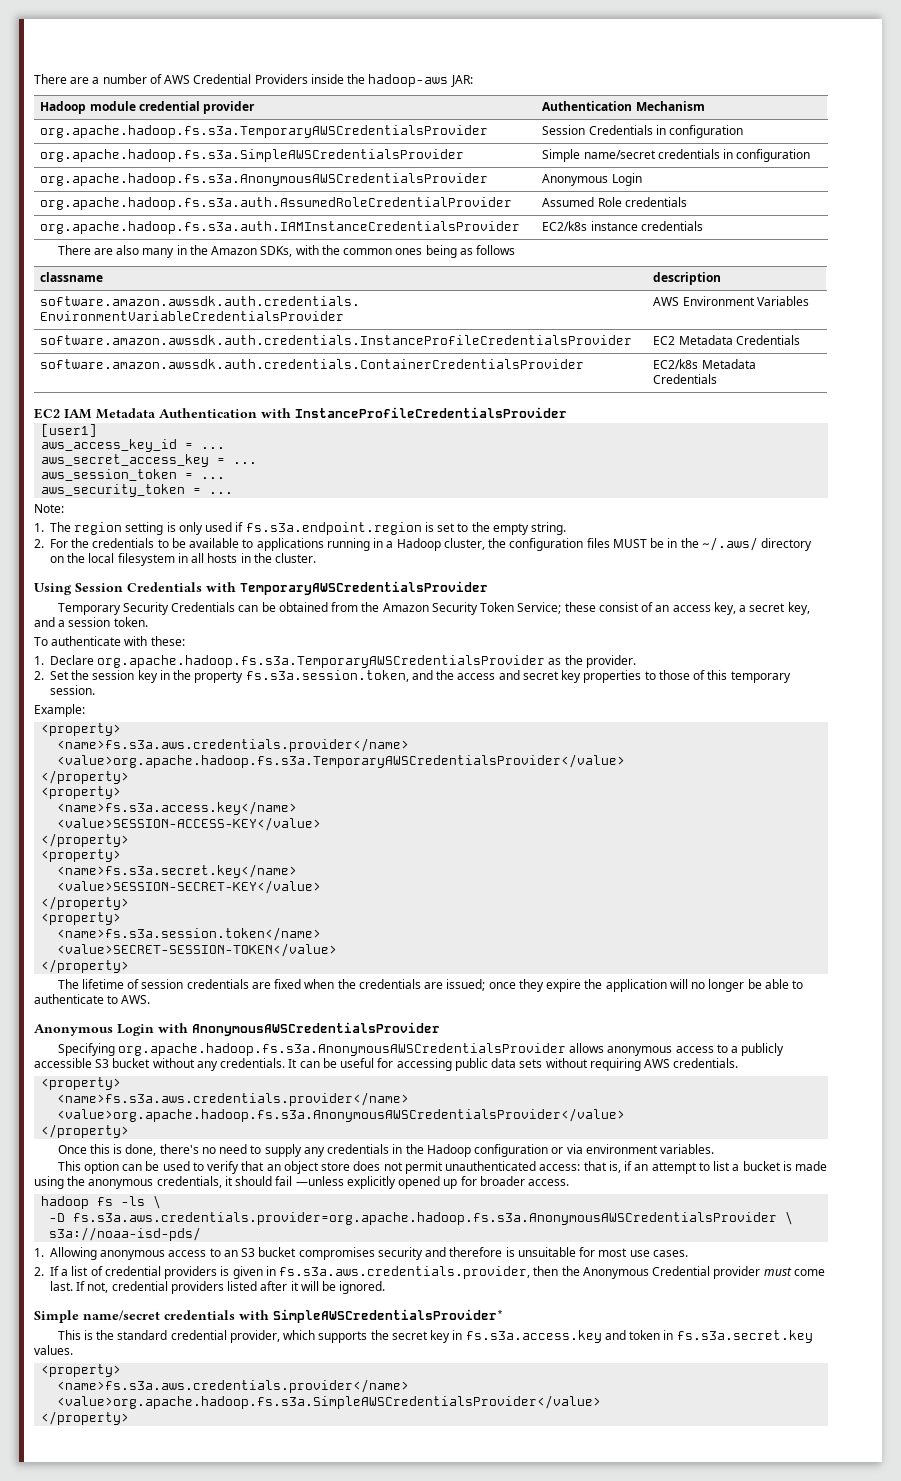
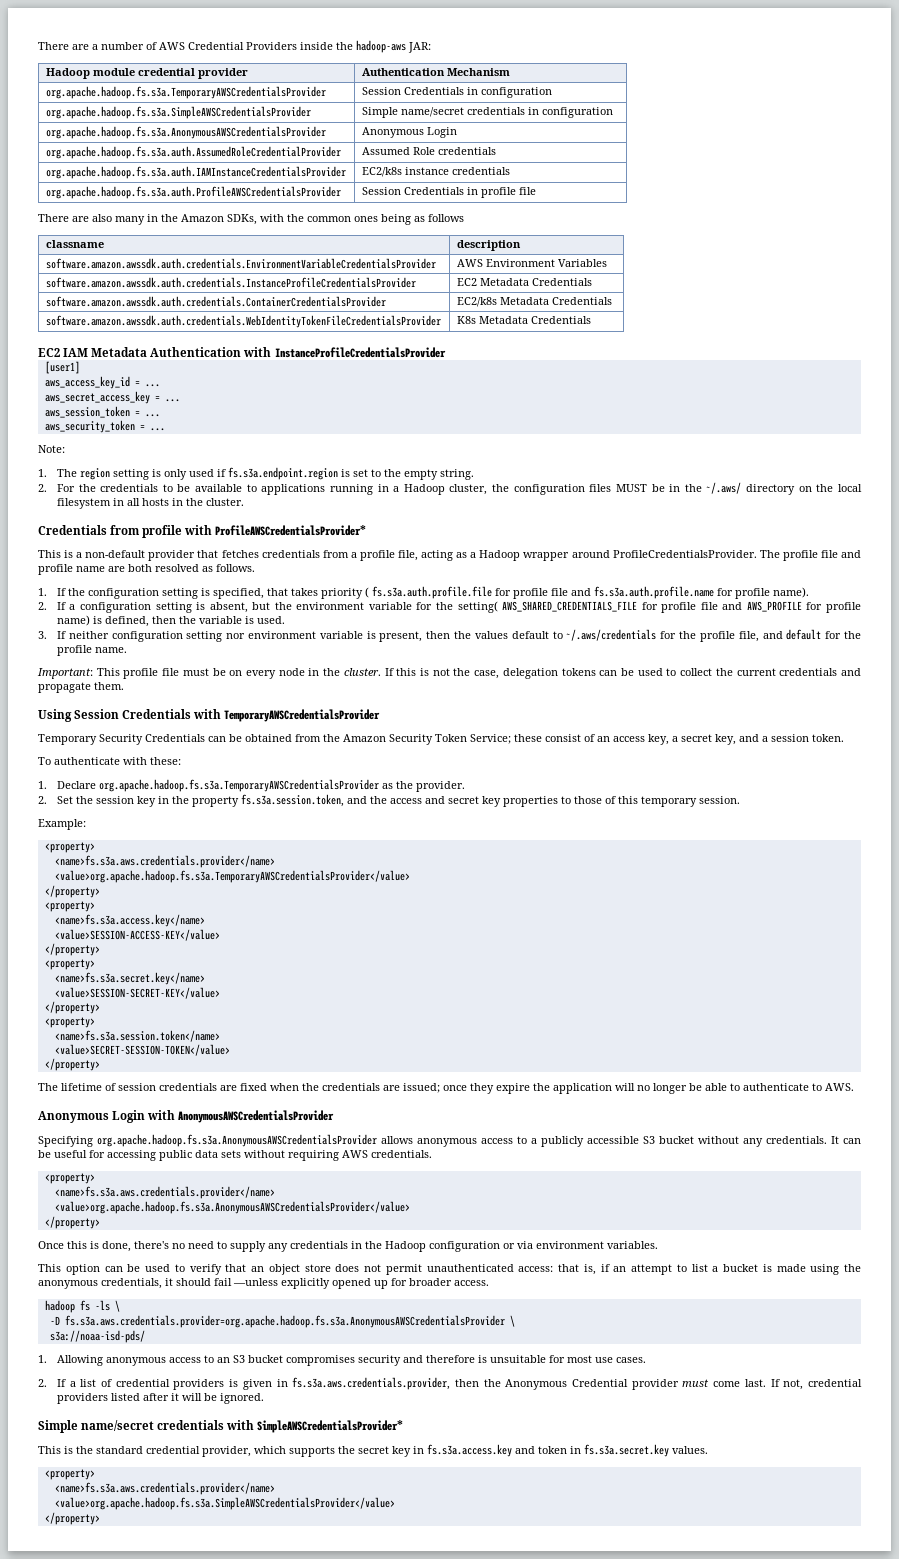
+ org.apache.hadoop.fs.s3a.auth.ProfileAWSCredentialsProvider | Session Credentials in profile file
+ software.amazon.awssdk.auth.credentials.WebIdentityTokenFileCredentialsProvider | K8s Metadata Credentials
+ Credentials from profile with ProfileAWSCredentialsProvider*
+ This is a non-default provider that fetches credentials from a profile file, acting as a Hadoop wrapper around ProfileCredentialsProvider. The profile file and profile name are both resolved as follows.
+ 1. If the configuration setting is specified, that takes priority ( fs.s3a.auth.profile.file for profile file and fs.s3a.auth.profile.name for profile name).
+ 2. If a configuration setting is absent, but the environment variable for the setting( AWS_SHARED_CREDENTIALS_FILE for profile file and AWS_PROFILE for profile name) is defined, then the variable is used.
+ 3. If neither configuration setting nor environment variable is present, then the values default to ~/.aws/credentials for the profile file, and default for the profile name.
+ Important: This profile file must be on every node in the cluster. If this is not the case, delegation tokens can be used to collect the current credentials and propagate them.

